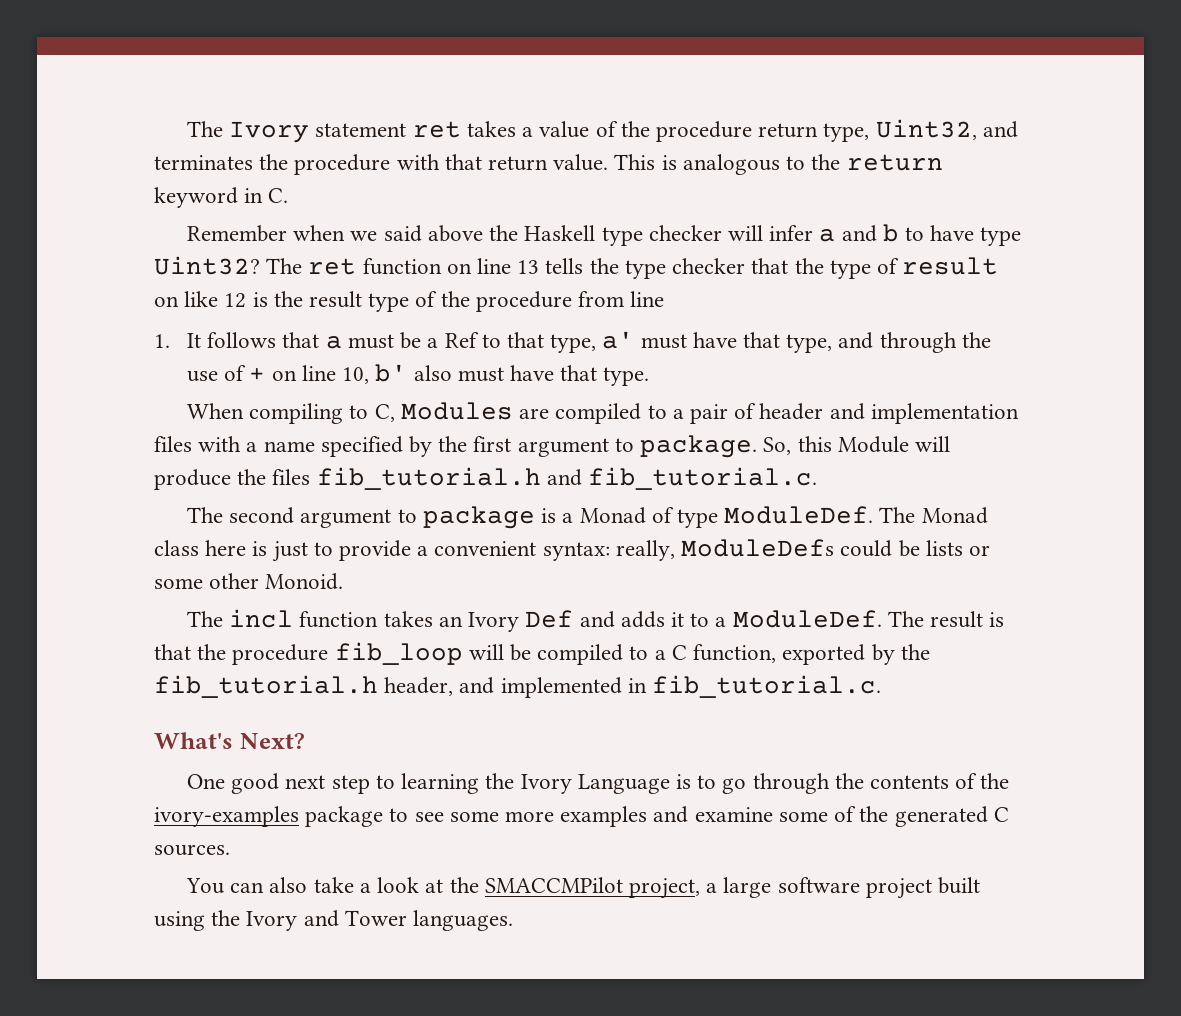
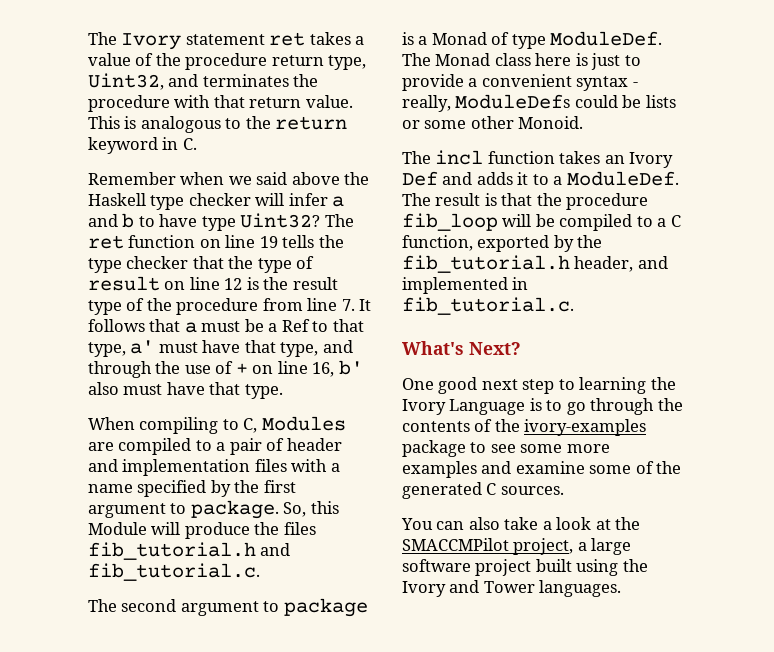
- The ret function on line 13 tells the type checker that the type of result on like 12 is the result type of the procedure from line
- 1. It follows that a must be a Ref to that type, a' must have that type, and through the use of + on line 10, b' also must have that type.
+ The ret function on line 19 tells the type checker that the type of result on line 12 is the result type of the procedure from line 7. It follows that a must be a Ref to that type, a' must have that type, and through the use of + on line 16, b' also must have that type.
- The Monad class here is just to provide a convenient syntax: really, ModuleDefs could be lists or some other Monoid.
+ The Monad class here is just to provide a convenient syntax - really, ModuleDefs could be lists or some other Monoid.

